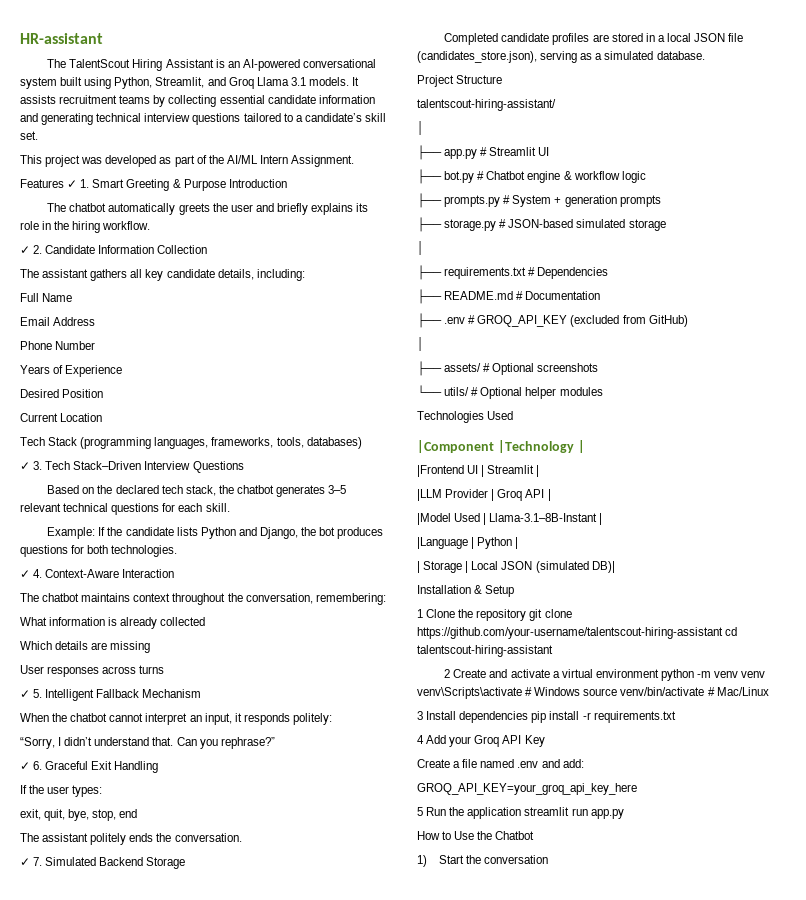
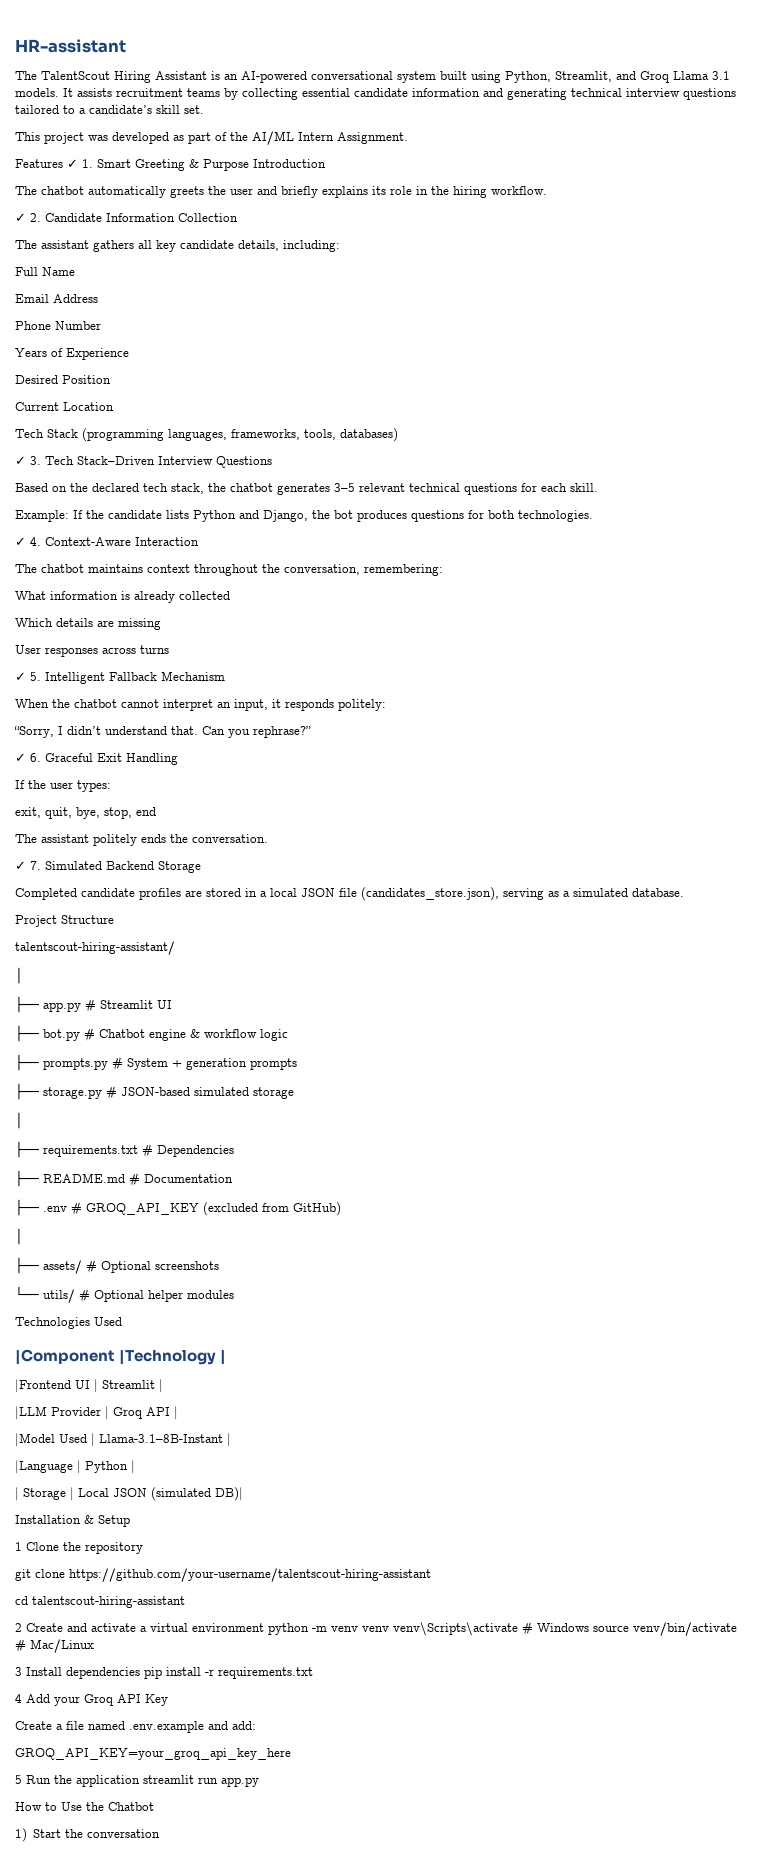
- 1 Clone the repository git clone https://github.com/your-username/talentscout-hiring-assistant cd talentscout-hiring-assistant
+ 1 Clone the repository
+ git clone https://github.com/your-username/talentscout-hiring-assistant
+ cd talentscout-hiring-assistant
- Create a file named .env and add:
+ Create a file named .env.example and add:

